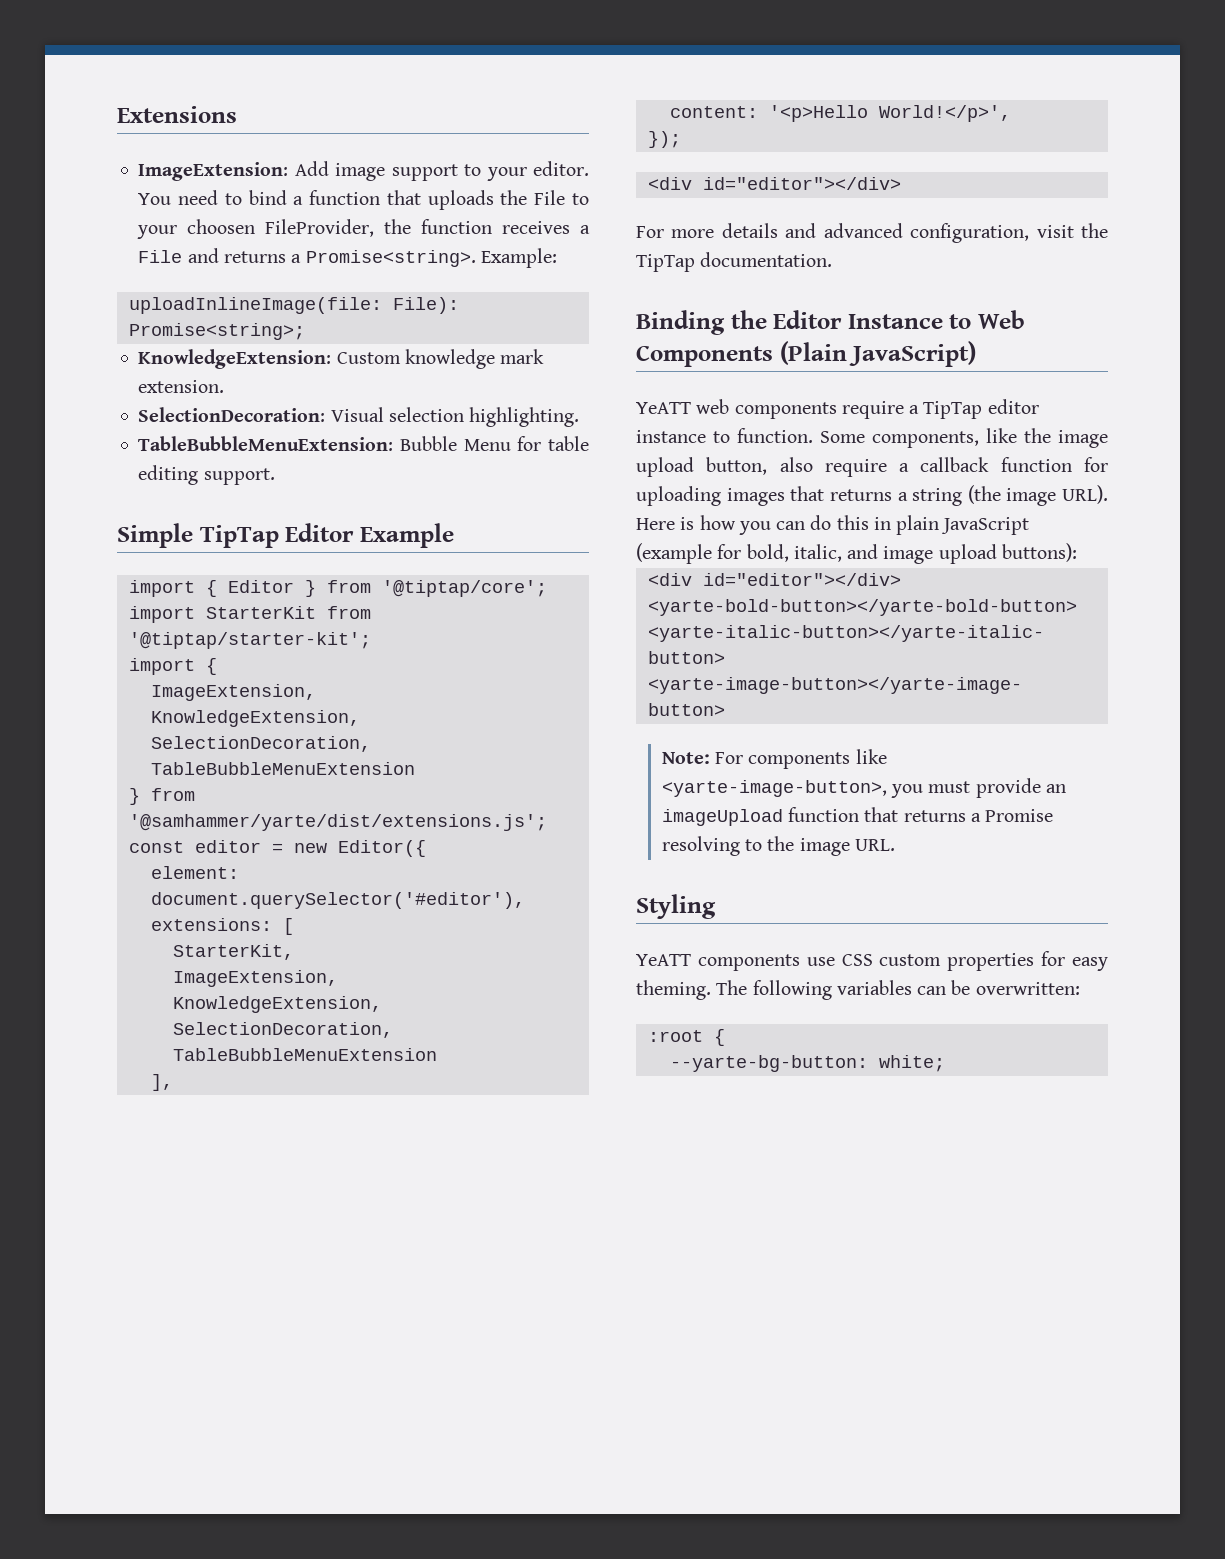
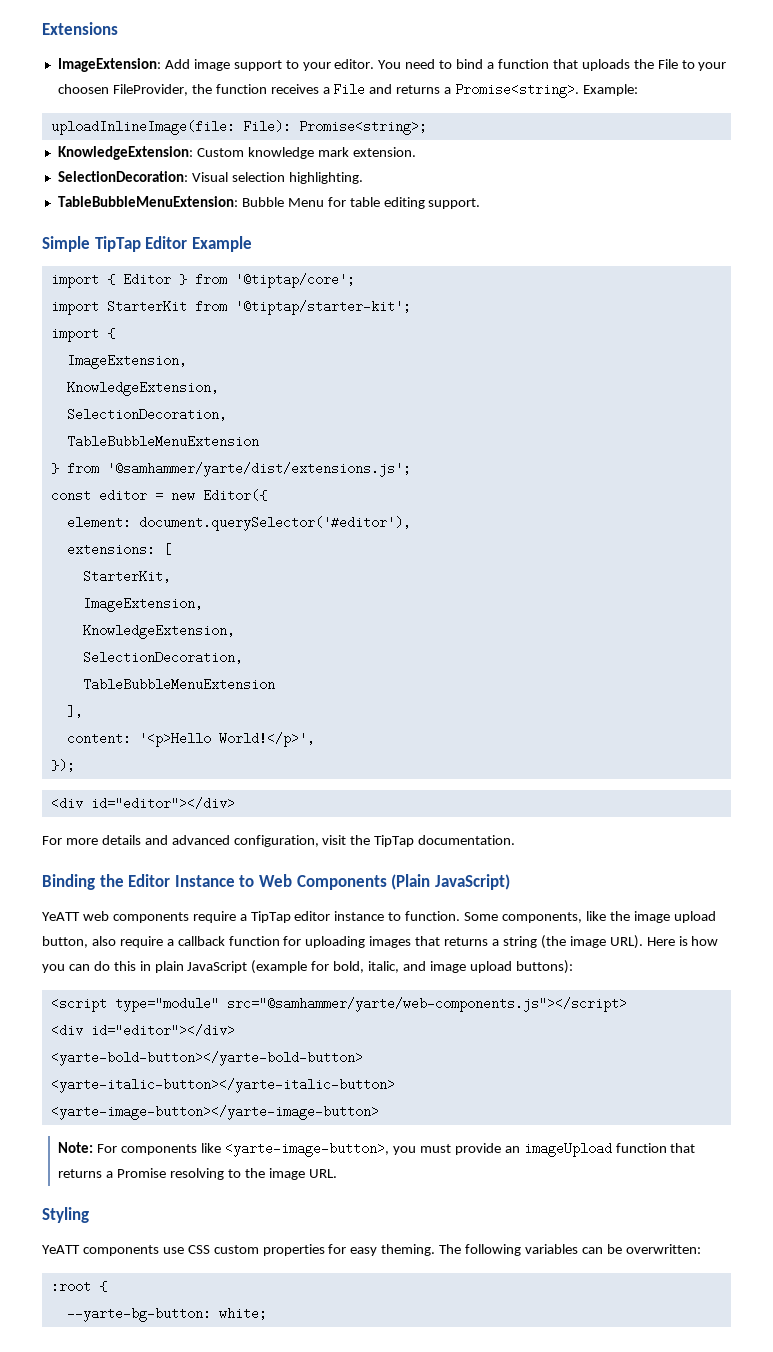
+ <script type="module" src="@samhammer/yarte/web-components.js"></script>

